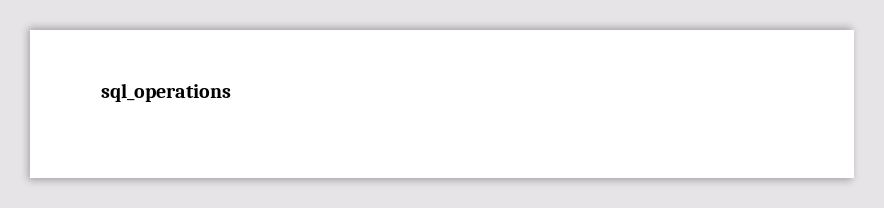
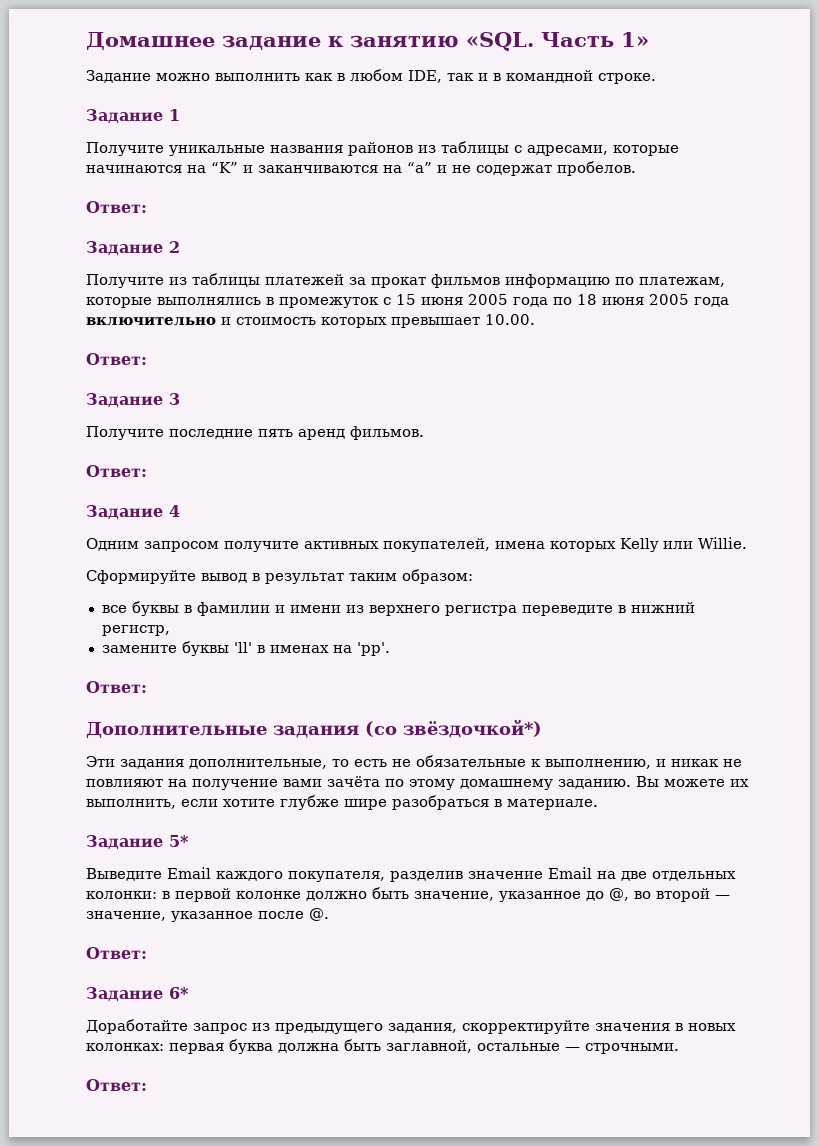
- sql_operations
+ Домашнее задание к занятию «SQL. Часть 1»
+ Задание можно выполнить как в любом IDE, так и в командной строке.
+ Задание 1
+ Получите уникальные названия районов из таблицы с адресами, которые начинаются на “K” и заканчиваются на “a” и не содержат пробелов.
+ Ответ:
+ Задание 2
+ Получите из таблицы платежей за прокат фильмов информацию по платежам, которые выполнялись в промежуток с 15 июня 2005 года по 18 июня 2005 года включительно и стоимость которых превышает 10.00.
+ Ответ:
+ Задание 3
+ Получите последние пять аренд фильмов.
+ Ответ:
+ Задание 4
+ Одним запросом получите активных покупателей, имена которых Kelly или Willie.
+ Сформируйте вывод в результат таким образом:
+ все буквы в фамилии и имени из верхнего регистра переведите в нижний регистр,
+ замените буквы 'll' в именах на 'pp'.
+ Ответ:
+ Дополнительные задания (со звёздочкой*)
+ Эти задания дополнительные, то есть не обязательные к выполнению, и никак не повлияют на получение вами зачёта по этому домашнему заданию. Вы можете их выполнить, если хотите глубже шире разобраться в материале.
+ Задание 5*
+ Выведите Email каждого покупателя, разделив значение Email на две отдельных колонки: в первой колонке должно быть значение, указанное до @, во второй — значение, указанное после @.
+ Ответ:
+ Задание 6*
+ Доработайте запрос из предыдущего задания, скорректируйте значения в новых колонках: первая буква должна быть заглавной, остальные — строчными.
+ Ответ:

